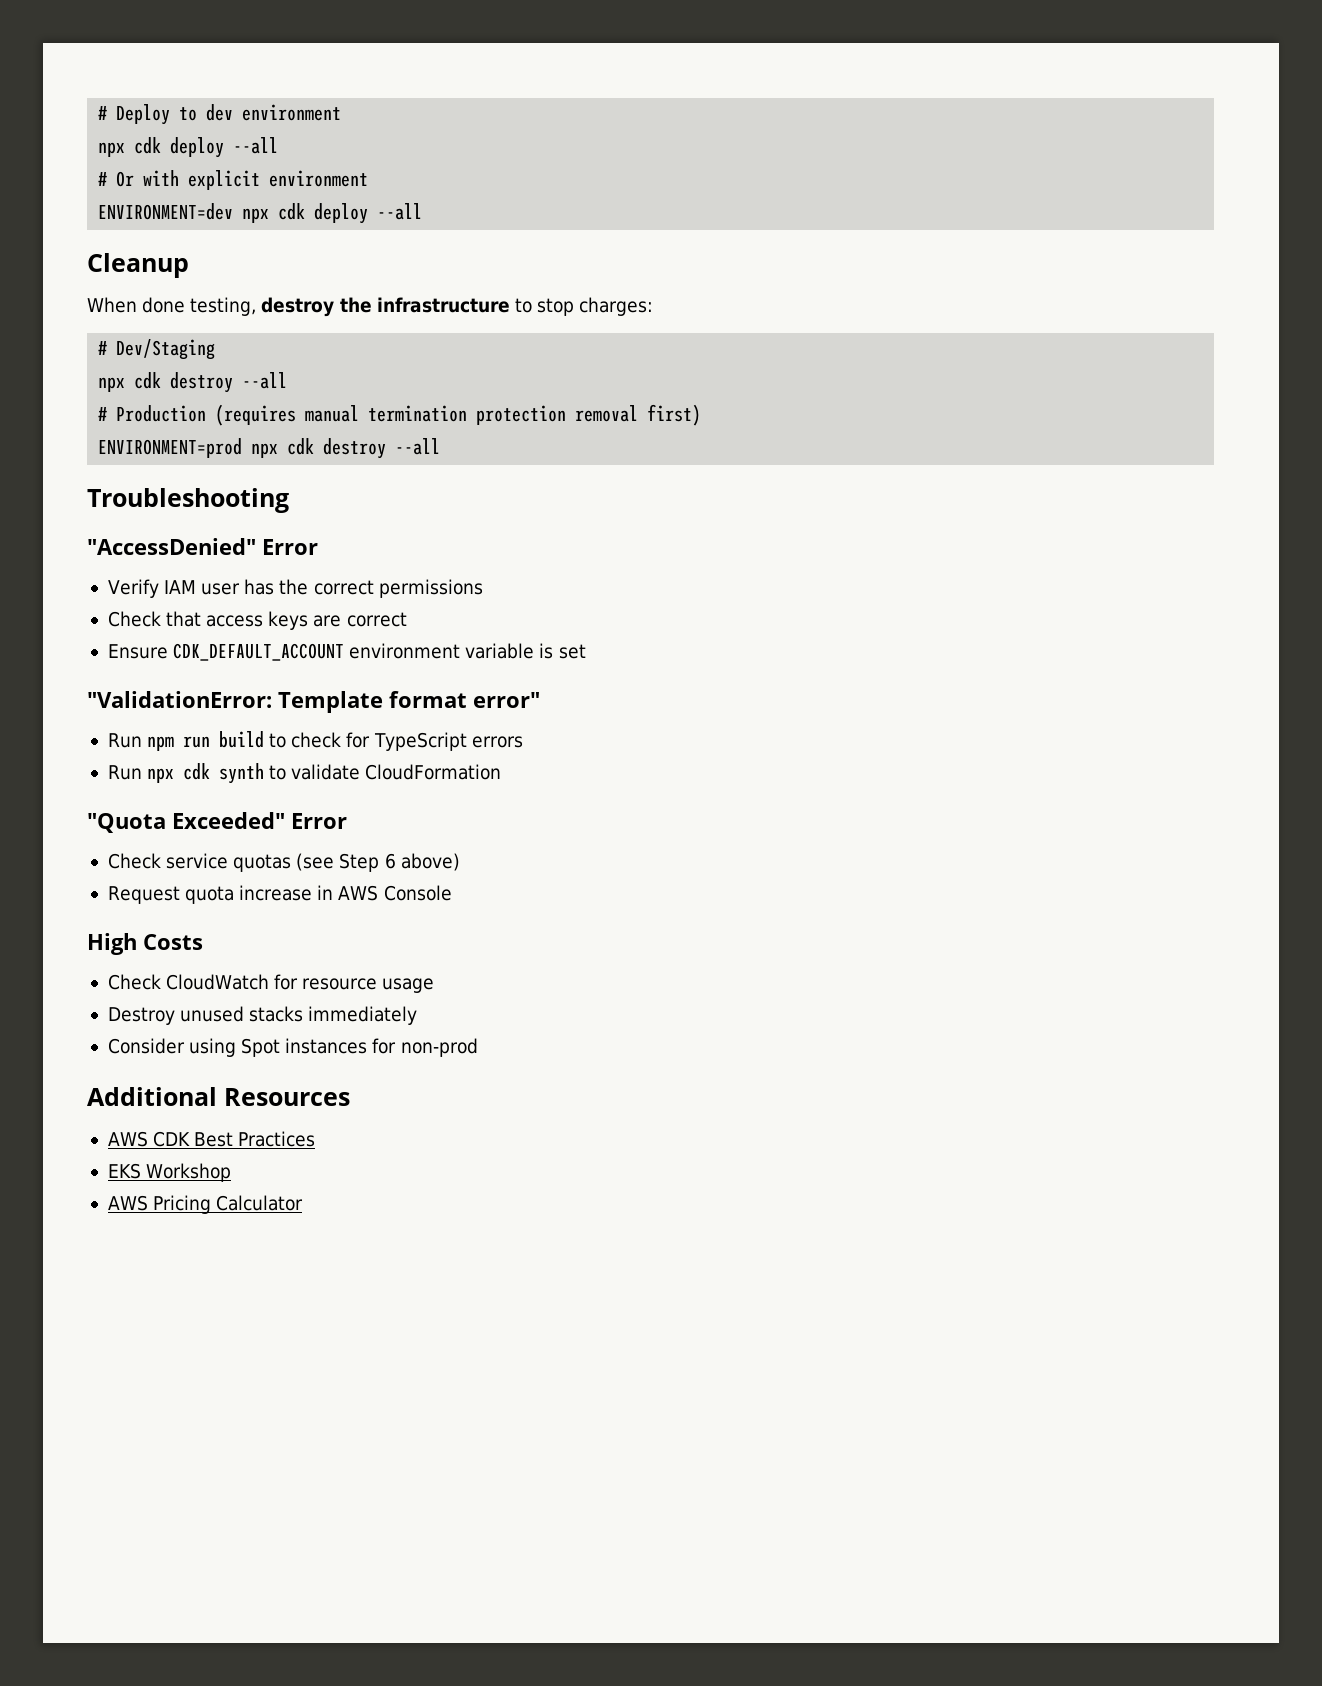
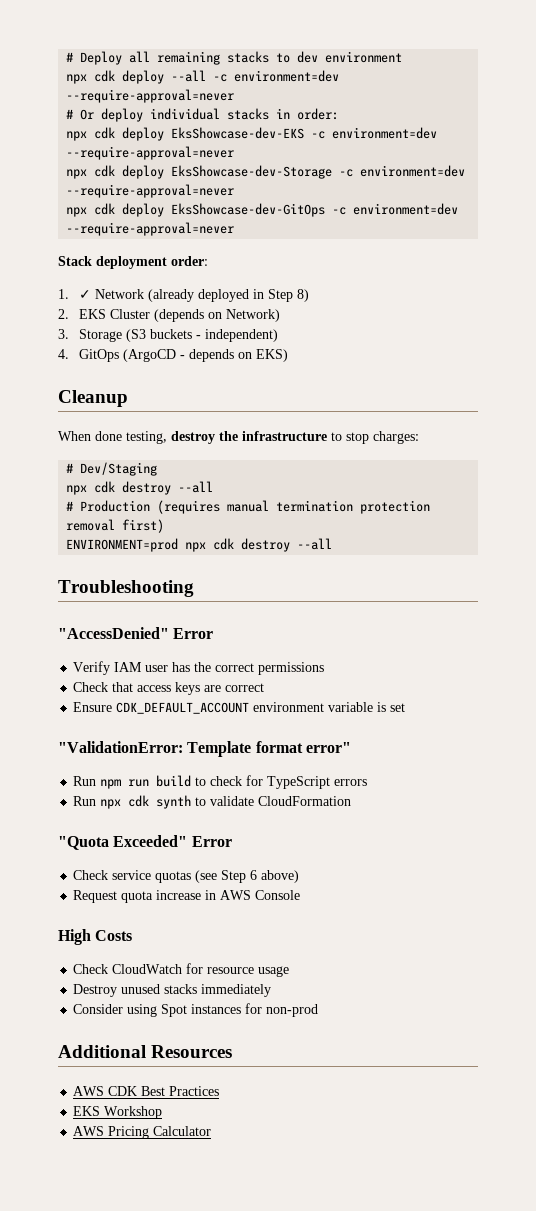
- # Deploy to dev environment
- npx cdk deploy --all
+ # Deploy all remaining stacks to dev environment
+ npx cdk deploy --all -c environment=dev --require-approval=never
- # Or with explicit environment
- ENVIRONMENT=dev npx cdk deploy --all
+ # Or deploy individual stacks in order:
+ npx cdk deploy EksShowcase-dev-EKS -c environment=dev --require-approval=never
+ npx cdk deploy EksShowcase-dev-Storage -c environment=dev --require-approval=never
+ npx cdk deploy EksShowcase-dev-GitOps -c environment=dev --require-approval=never
+ Stack deployment order:
+ 1. ✓ Network (already deployed in Step 8)
+ 2. EKS Cluster (depends on Network)
+ 3. Storage (S3 buckets - independent)
+ 4. GitOps (ArgoCD - depends on EKS)

